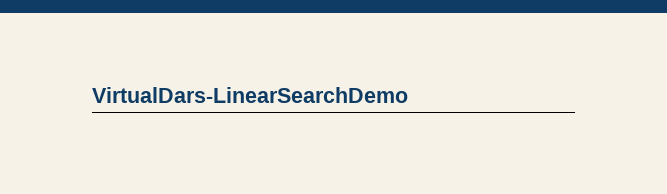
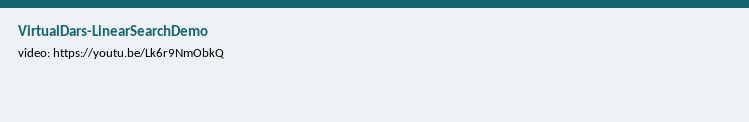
+ video: https://youtu.be/Lk6r9NmObkQ

